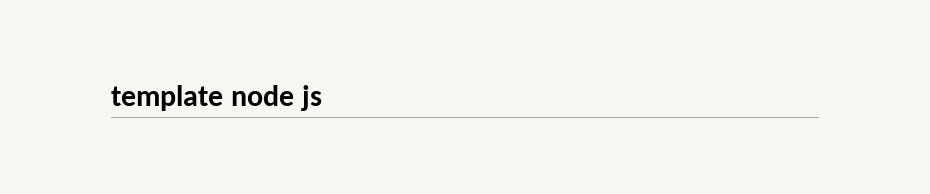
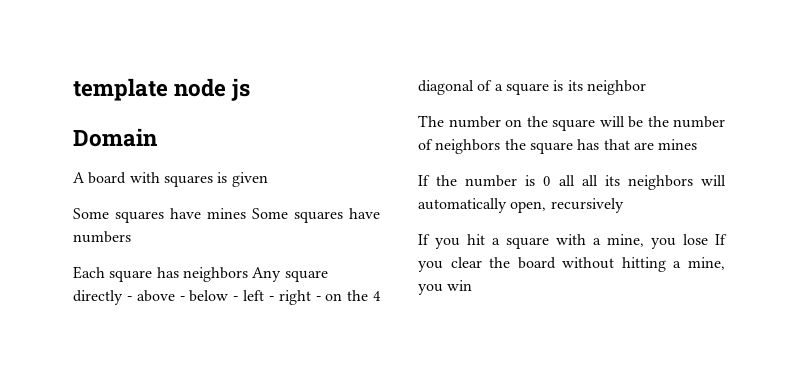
+ Domain
+ A board with squares is given
+ Some squares have mines Some squares have numbers
+ Each square has neighbors Any square directly - above - below - left - right - on the 4 diagonal of a square is its neighbor
+ The number on the square will be the number of neighbors the square has that are mines
+ If the number is 0 all all its neighbors will automatically open, recursively
+ If you hit a square with a mine, you lose If you clear the board without hitting a mine, you win

